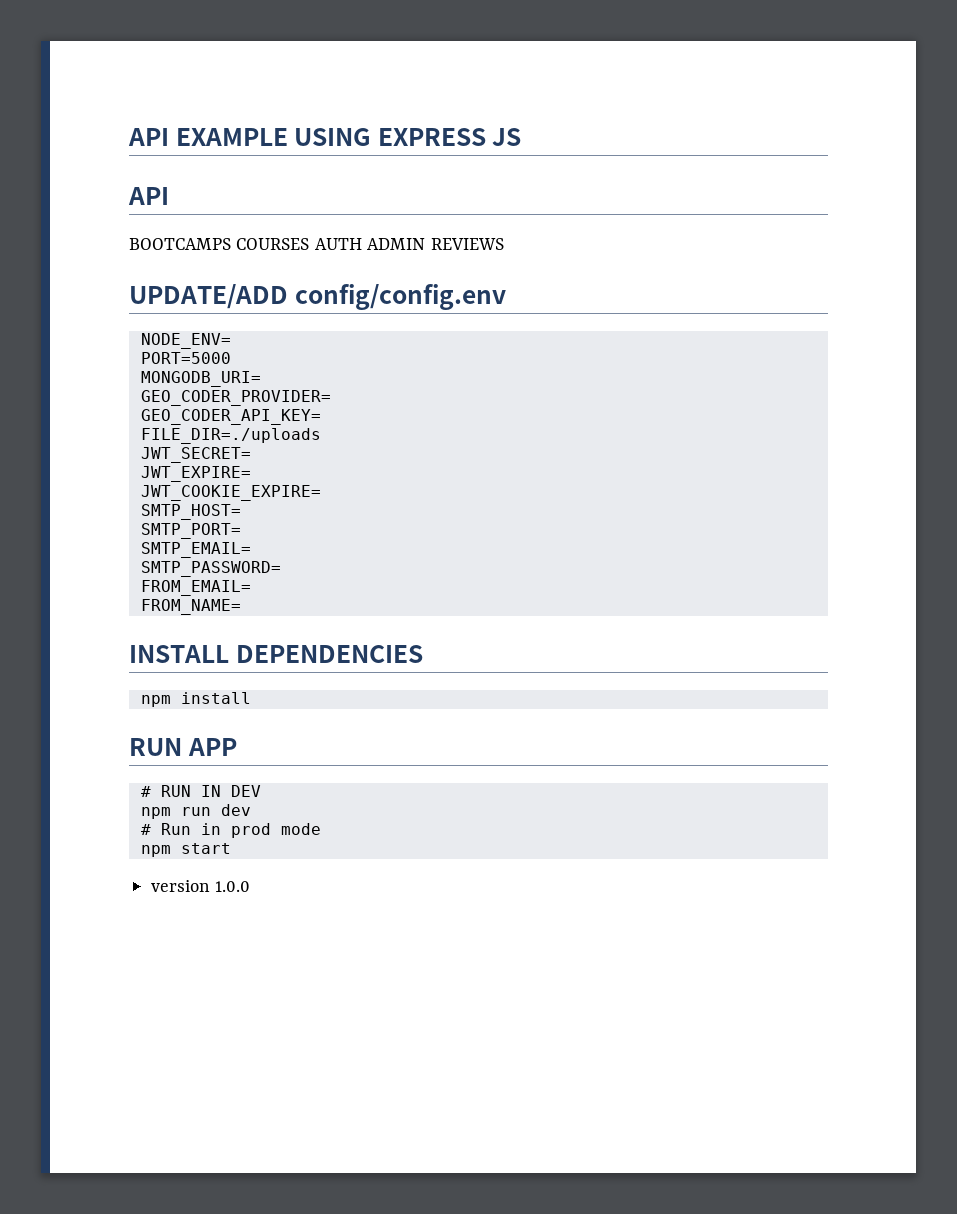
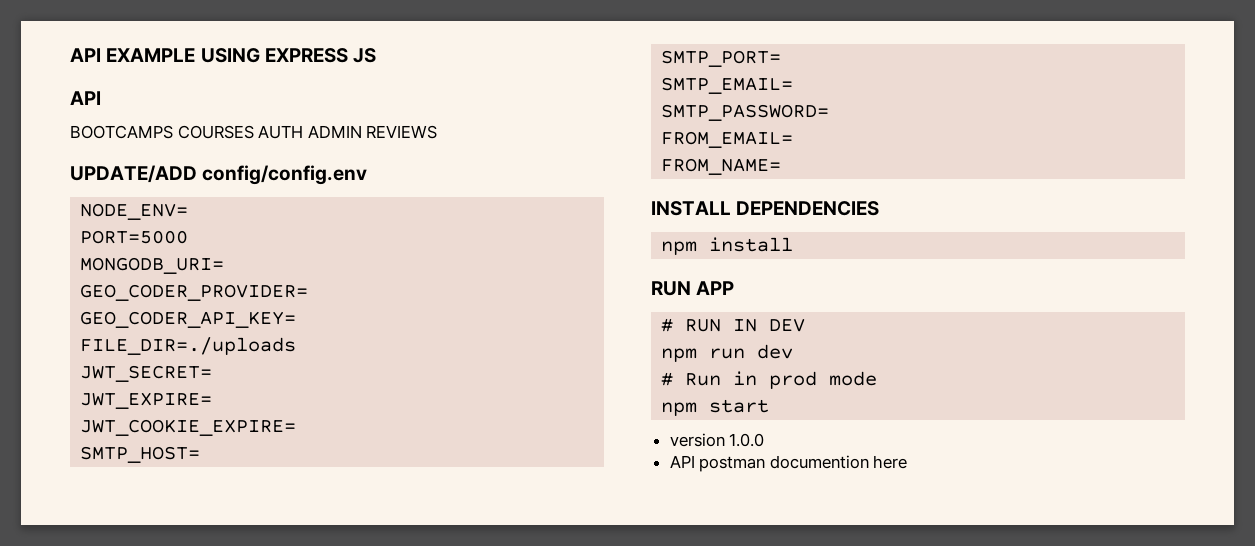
+ API postman documention here

